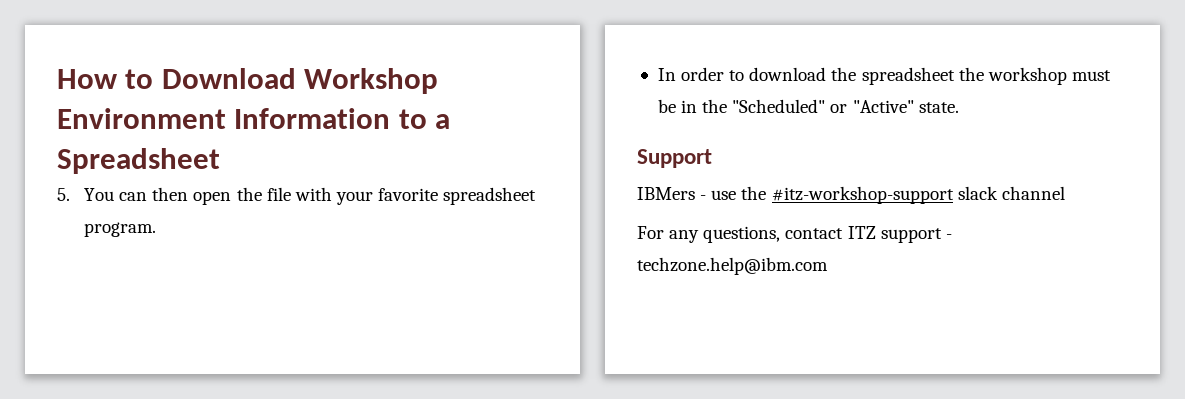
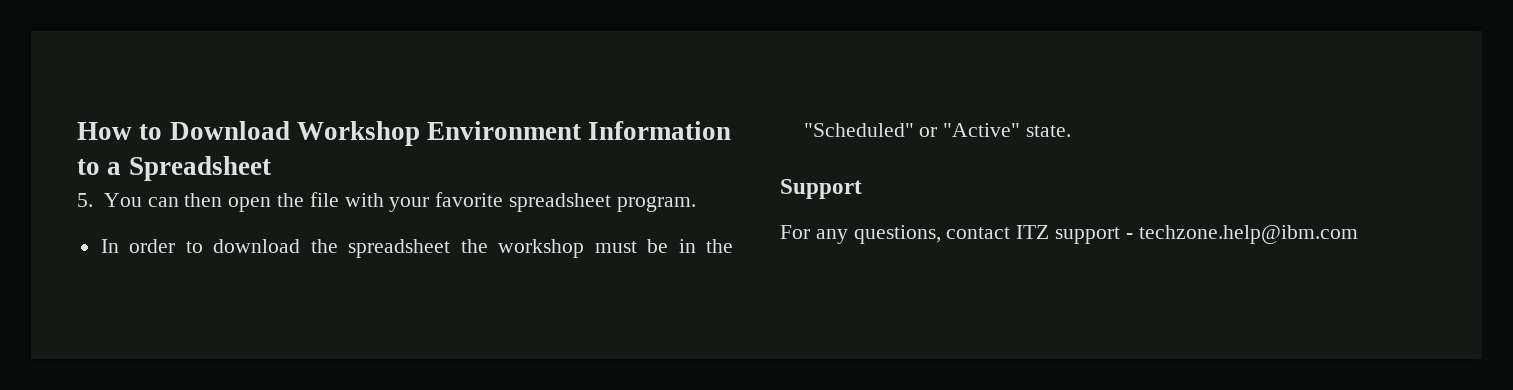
- IBMers - use the #itz-workshop-support slack channel

